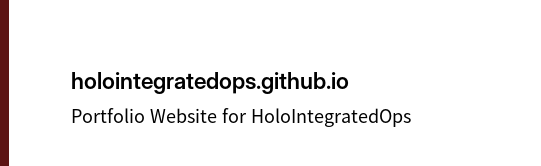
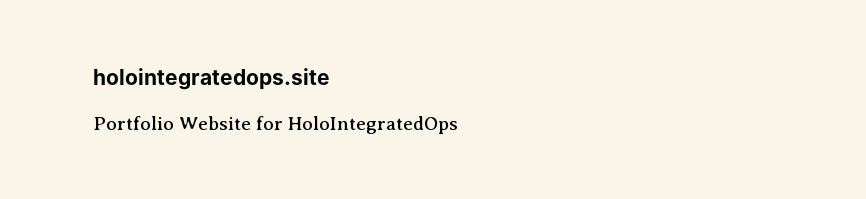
- holointegratedops.github.io
+ holointegratedops.site

